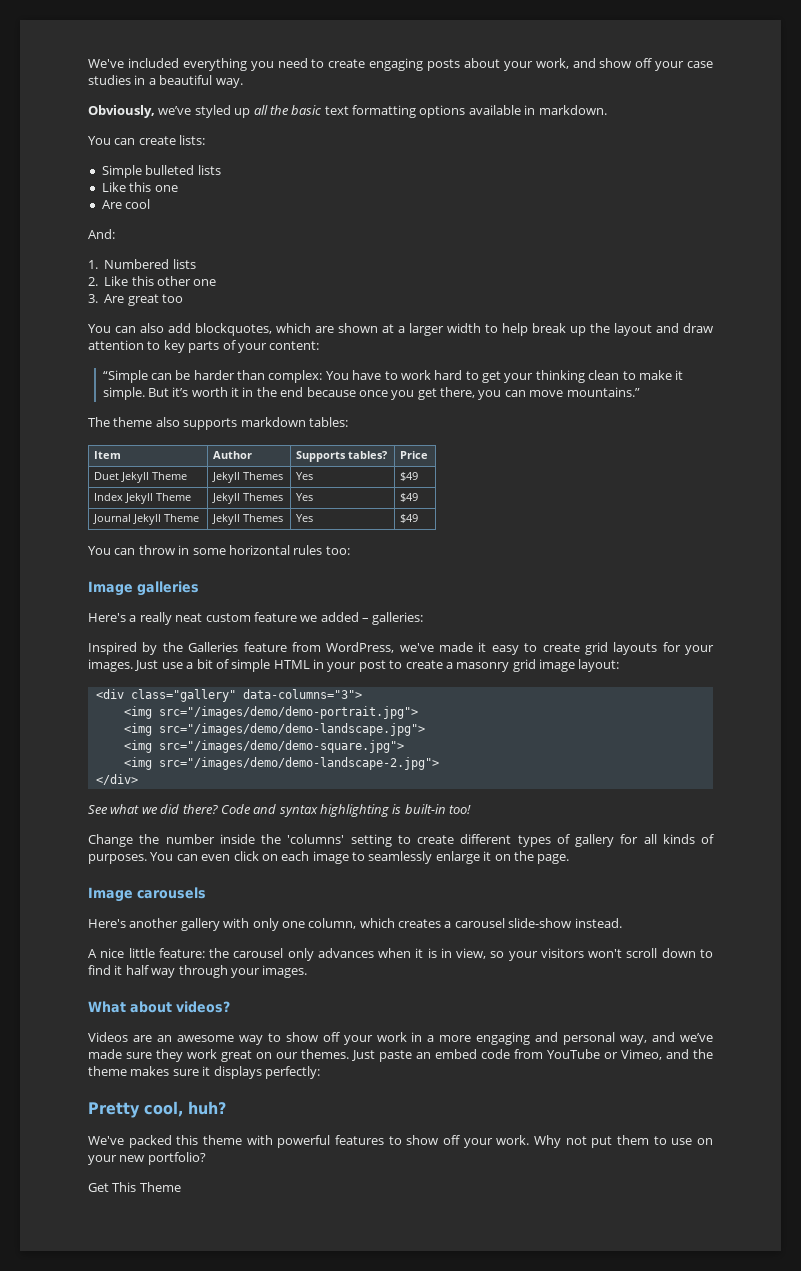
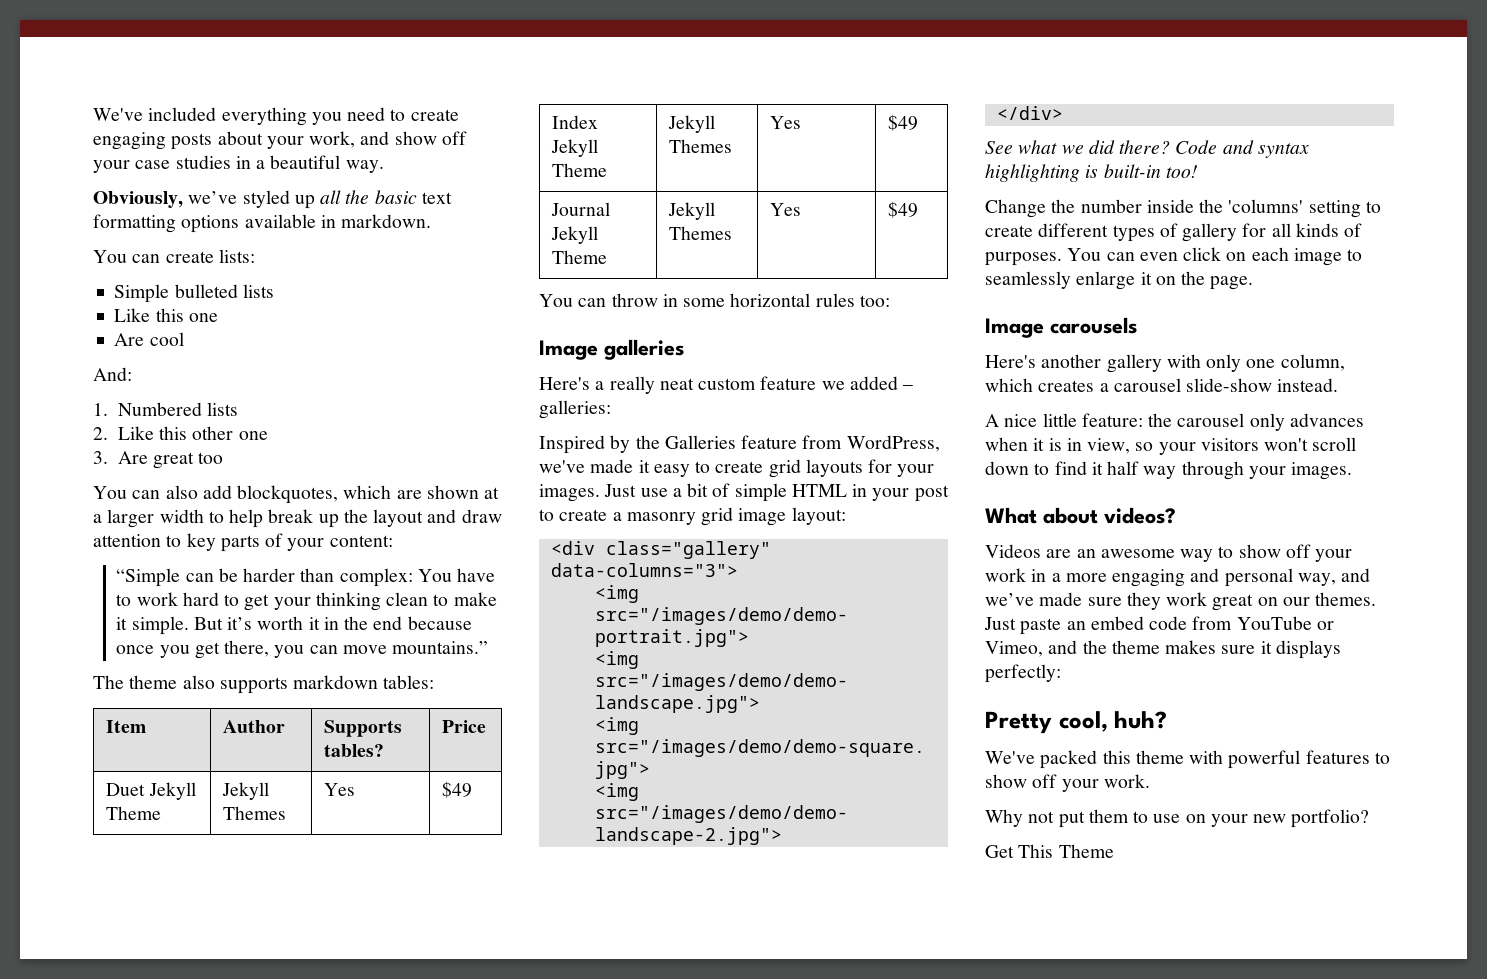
- We've packed this theme with powerful features to show off your work. Why not put them to use on your new portfolio?
+ We've packed this theme with powerful features to show off your work.
+ Why not put them to use on your new portfolio?

